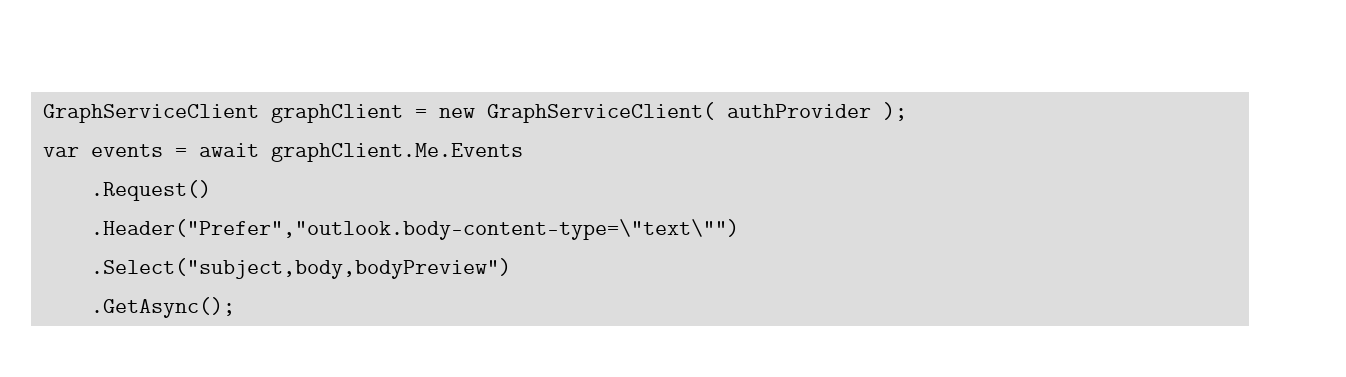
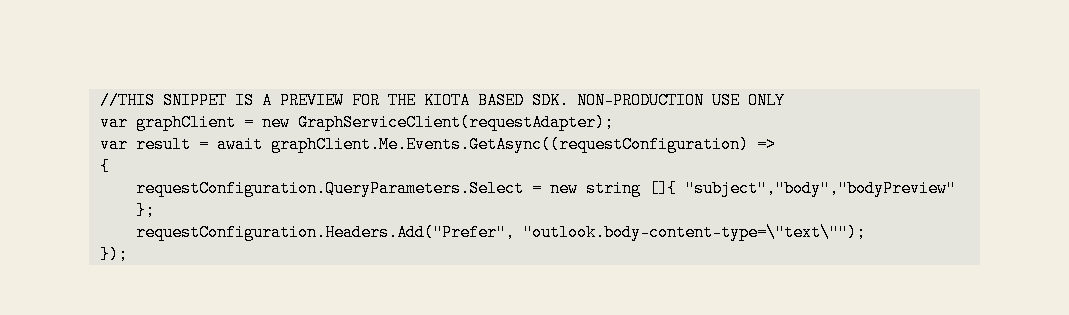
- GraphServiceClient graphClient = new GraphServiceClient( authProvider );
- var events = await graphClient.Me.Events
- .Request()
- .Header("Prefer","outlook.body-content-type=\"text\"")
- .Select("subject,body,bodyPreview")
- .GetAsync();
+ //THIS SNIPPET IS A PREVIEW FOR THE KIOTA BASED SDK. NON-PRODUCTION USE ONLY
+ var graphClient = new GraphServiceClient(requestAdapter);
+ var result = await graphClient.Me.Events.GetAsync((requestConfiguration) =>
+ {
+ requestConfiguration.QueryParameters.Select = new string []{ "subject","body","bodyPreview" };
+ requestConfiguration.Headers.Add("Prefer", "outlook.body-content-type=\"text\"");
+ });

